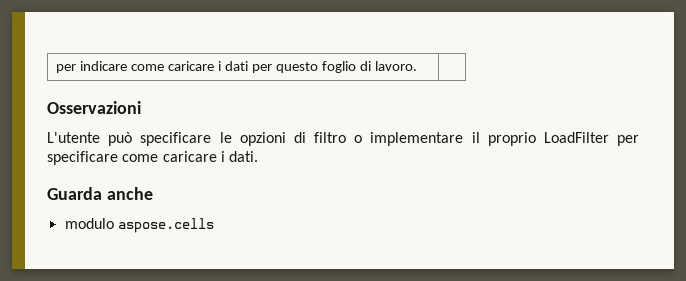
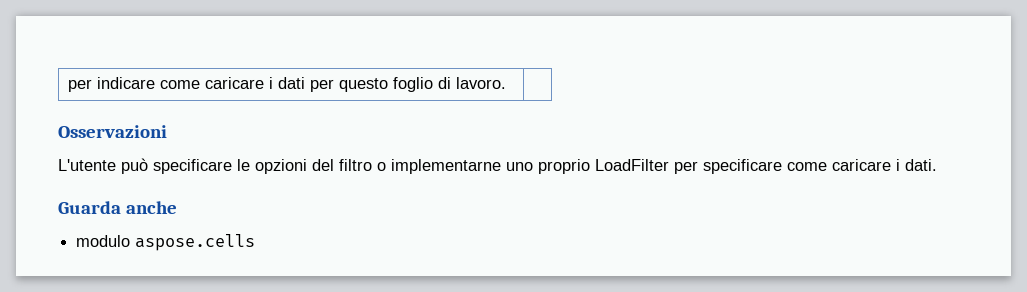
- L'utente può specificare le opzioni di filtro o implementare il proprio LoadFilter per specificare come caricare i dati.
+ L'utente può specificare le opzioni del filtro o implementarne uno proprio LoadFilter per specificare come caricare i dati.

